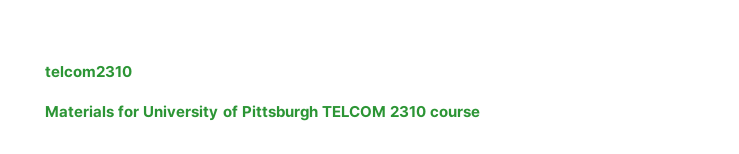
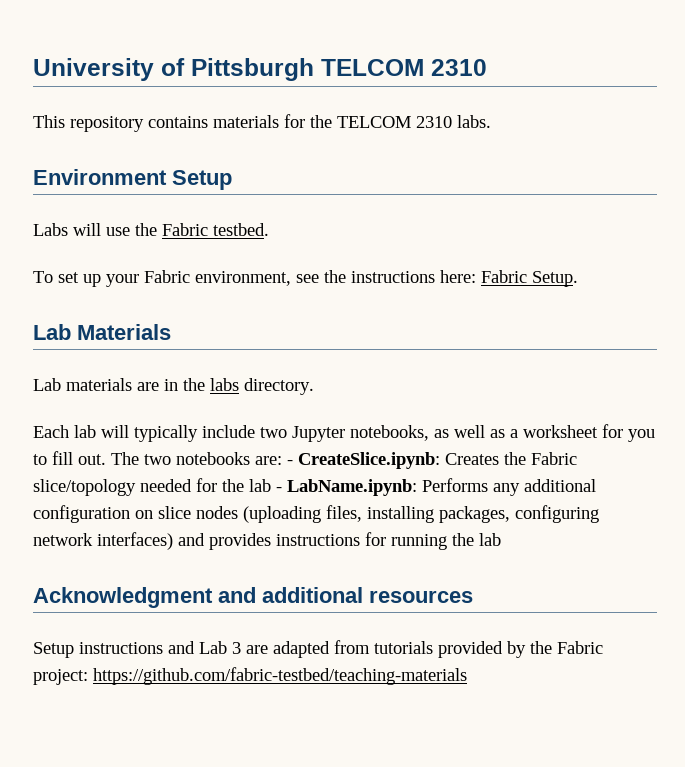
- telcom2310
- Materials for University of Pittsburgh TELCOM 2310 course
+ University of Pittsburgh TELCOM 2310
+ This repository contains materials for the TELCOM 2310 labs.
+ Environment Setup
+ Labs will use the Fabric testbed.
+ To set up your Fabric environment, see the instructions here: Fabric Setup.
+ Lab Materials
+ Lab materials are in the labs directory.
+ Each lab will typically include two Jupyter notebooks, as well as a worksheet for you to fill out. The two notebooks are: - CreateSlice.ipynb: Creates the Fabric slice/topology needed for the lab - LabName.ipynb: Performs any additional configuration on slice nodes (uploading files, installing packages, configuring network interfaces) and provides instructions for running the lab
+ Acknowledgment and additional resources
+ Setup instructions and Lab 3 are adapted from tutorials provided by the Fabric project: https://github.com/fabric-testbed/teaching-materials

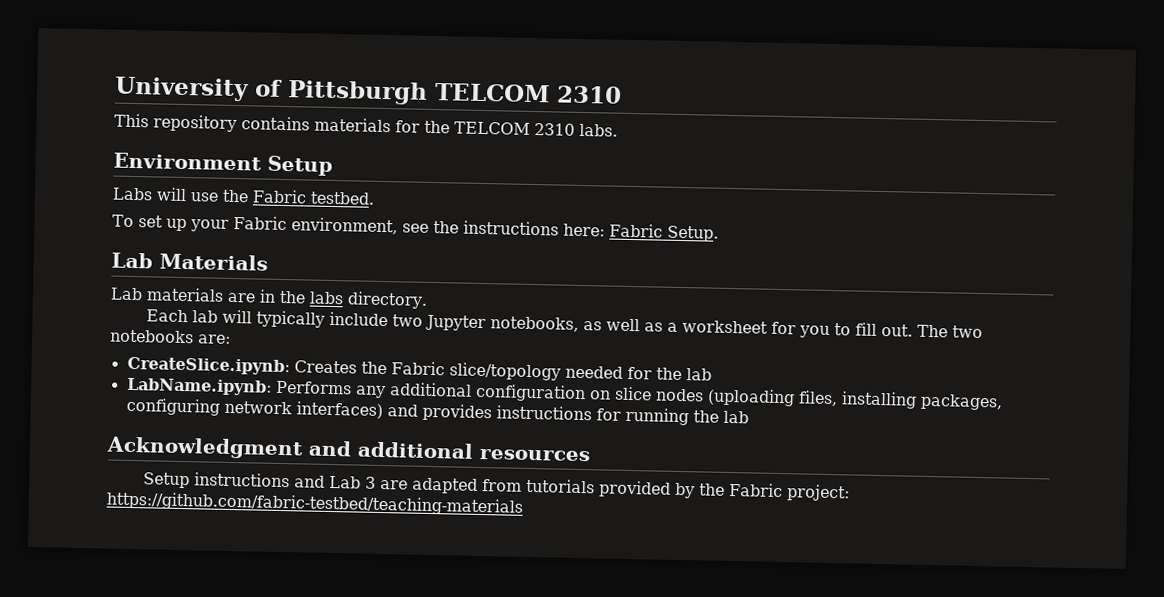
- The two notebooks are: - CreateSlice.ipynb: Creates the Fabric slice/topology needed for the lab - LabName.ipynb: Performs any additional configuration on slice nodes (uploading files, installing packages, configuring network interfaces) and provides instructions for running the lab
+ The two notebooks are:
+ CreateSlice.ipynb: Creates the Fabric slice/topology needed for the lab
+ LabName.ipynb: Performs any additional configuration on slice nodes (uploading files, installing packages, configuring network interfaces) and provides instructions for running the lab

